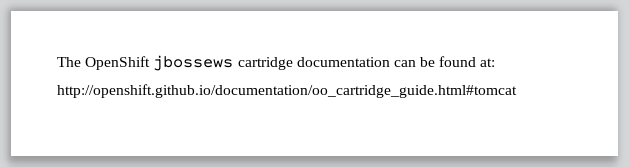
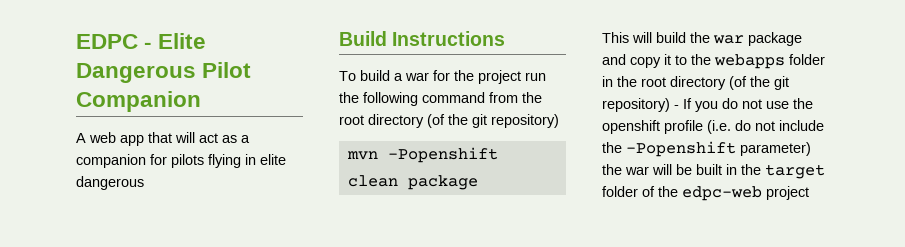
- The OpenShift jbossews cartridge documentation can be found at:
- http://openshift.github.io/documentation/oo_cartridge_guide.html#tomcat
+ EDPC - Elite Dangerous Pilot Companion
+ A web app that will act as a companion for pilots flying in elite dangerous
+ Build Instructions
+ To build a war for the project run the following command from the root directory (of the git repository)
+ mvn -Popenshift clean package
+ This will build the war package and copy it to the webapps folder in the root directory (of the git repository) - If you do not use the openshift profile (i.e. do not include the -Popenshift parameter) the war will be built in the target folder of the edpc-web project

